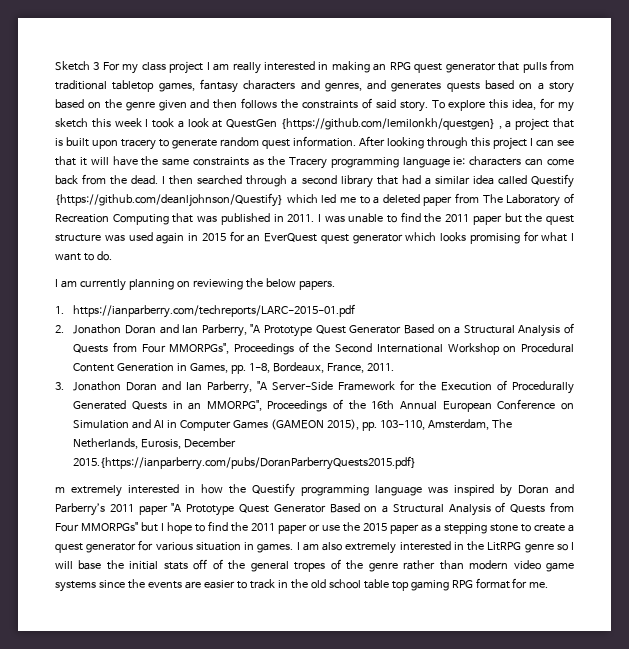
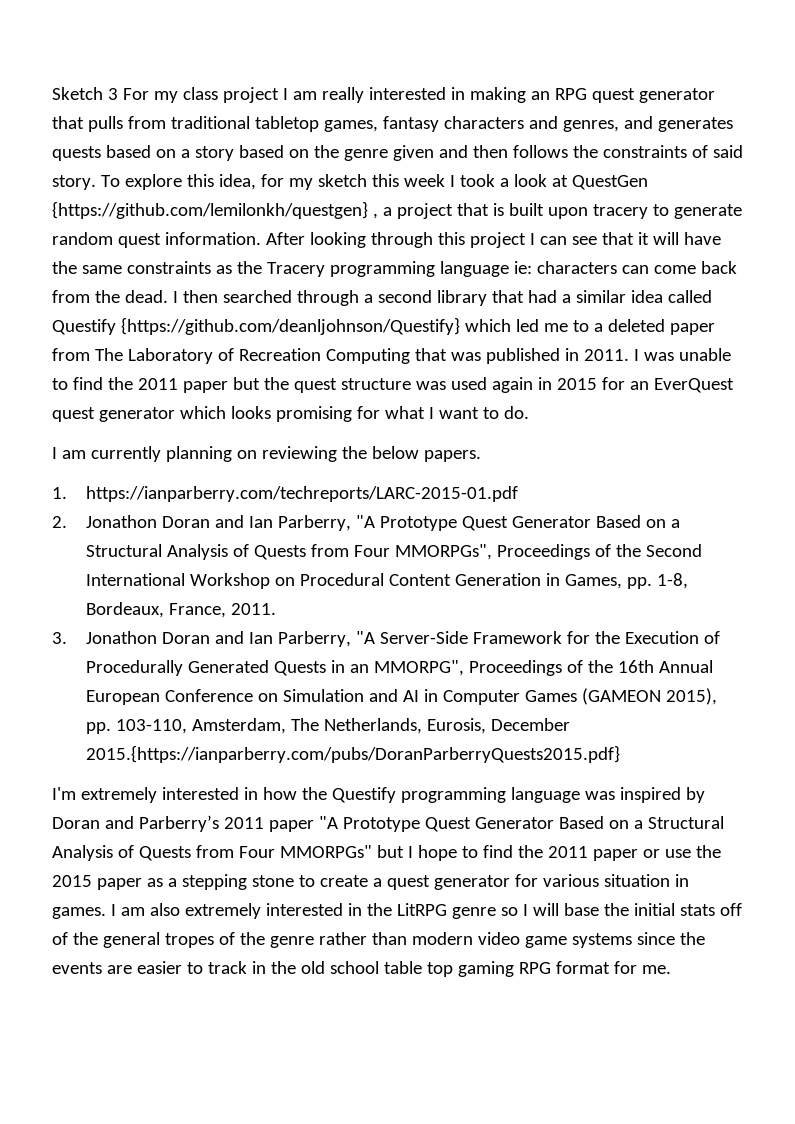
- m extremely interested in how the Questify programming language was inspired by Doran and Parberry’s 2011 paper "A Prototype Quest Generator Based on a Structural Analysis of Quests from Four MMORPGs" but I hope to find the 2011 paper or use the 2015 paper as a stepping stone to create a quest generator for various situation in games.
+ I'm extremely interested in how the Questify programming language was inspired by Doran and Parberry’s 2011 paper "A Prototype Quest Generator Based on a Structural Analysis of Quests from Four MMORPGs" but I hope to find the 2011 paper or use the 2015 paper as a stepping stone to create a quest generator for various situation in games.

